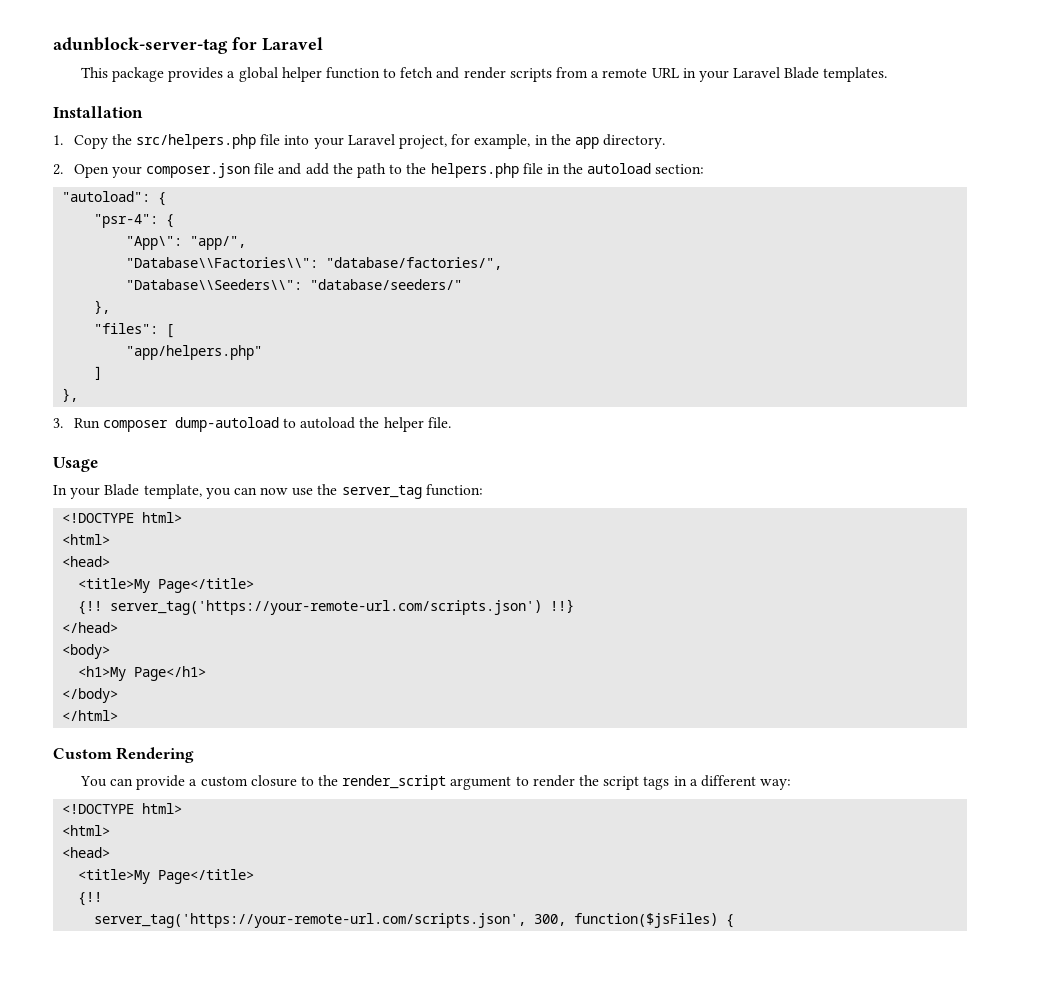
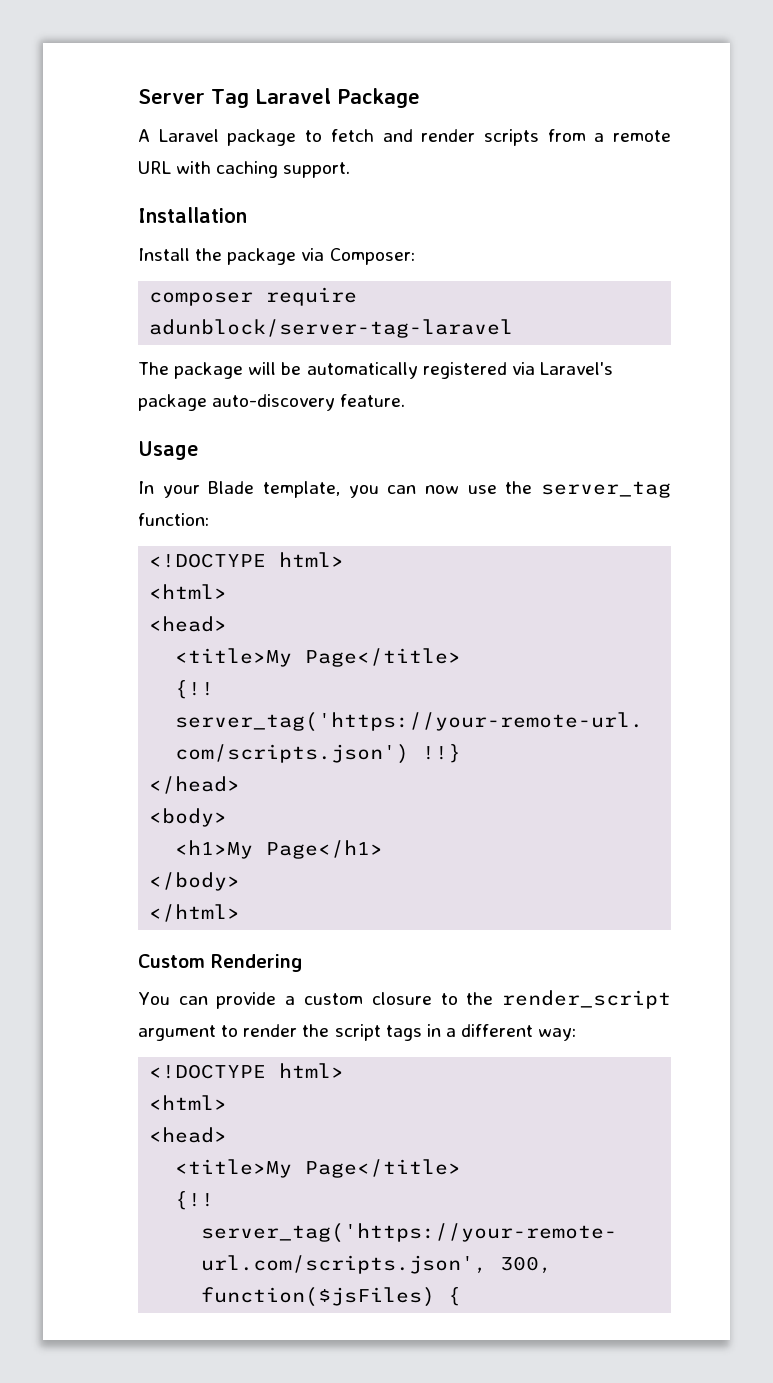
- adunblock-server-tag for Laravel
- This package provides a global helper function to fetch and render scripts from a remote URL in your Laravel Blade templates.
+ Server Tag Laravel Package
+ A Laravel package to fetch and render scripts from a remote URL with caching support.
  Installation
- 1. Copy the src/helpers.php file into your Laravel project, for example, in the app directory.
- 2. Open your composer.json file and add the path to the helpers.php file in the autoload section:
- "autoload": {
- "psr-4": {
- "App\": "app/",
- "Database\\Factories\\": "database/factories/",
- "Database\\Seeders\\": "database/seeders/"
- },
- "files": [
- "app/helpers.php"
- ]
- },
- 3. Run composer dump-autoload to autoload the helper file.
+ Install the package via Composer:
+ composer require adunblock/server-tag-laravel
+ The package will be automatically registered via Laravel's package auto-discovery feature.

